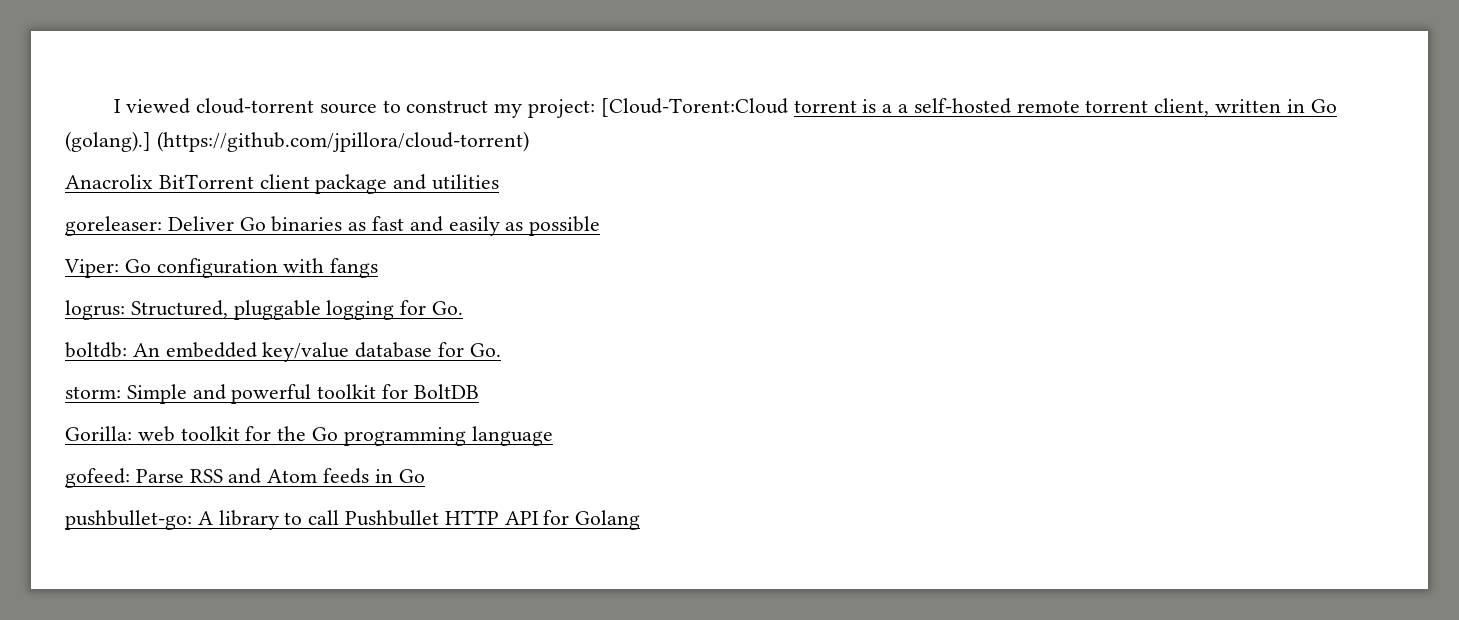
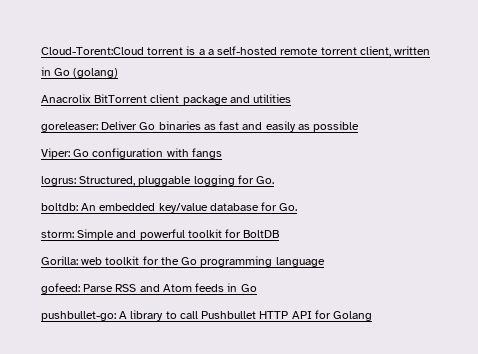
- I viewed cloud-torrent source to construct my project: [Cloud-Torent:Cloud torrent is a a self-hosted remote torrent client, written in Go (golang).] (https://github.com/jpillora/cloud-torrent)
+ Cloud-Torent:Cloud torrent is a a self-hosted remote torrent client, written in Go (golang)

